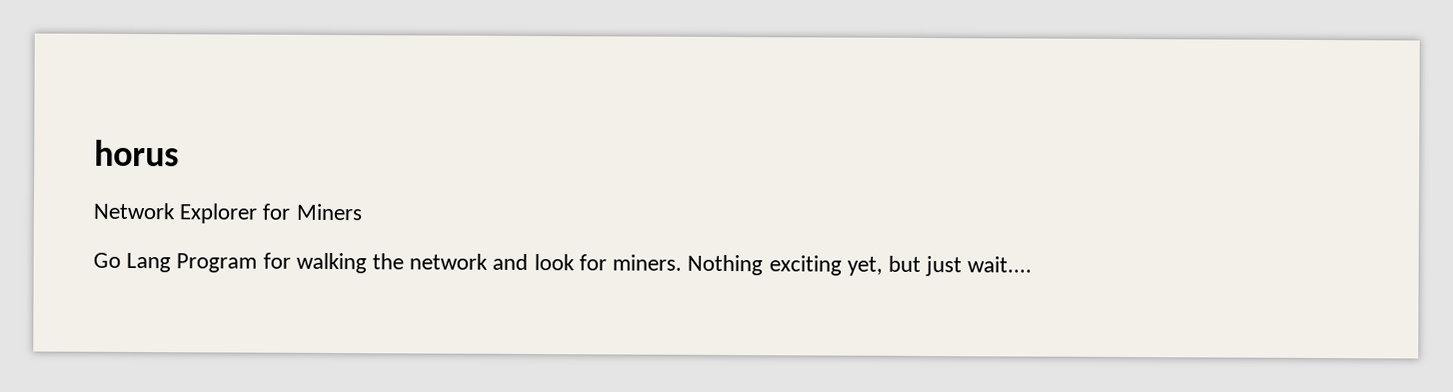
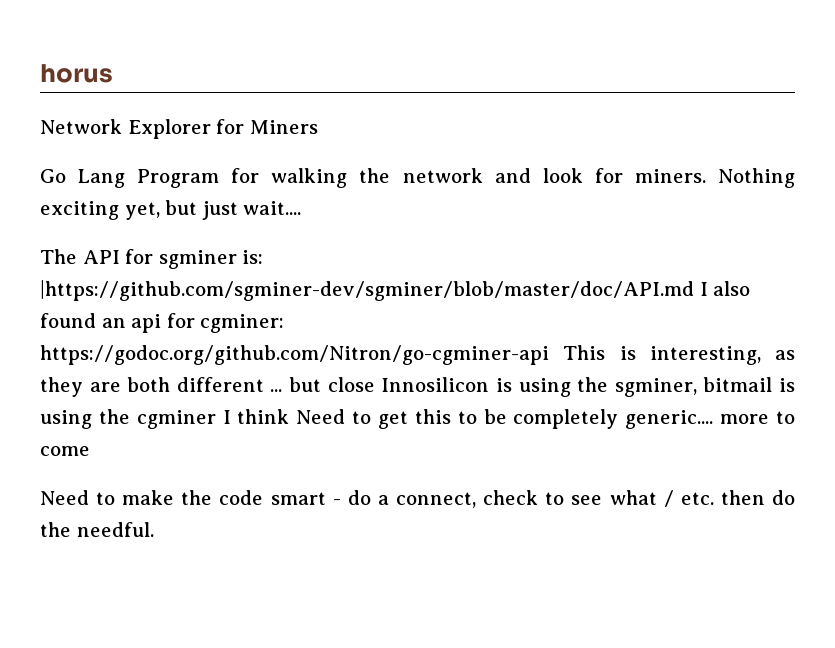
+ The API for sgminer is: |https://github.com/sgminer-dev/sgminer/blob/master/doc/API.md I also found an api for cgminer: https://godoc.org/github.com/Nitron/go-cgminer-api This is interesting, as they are both different ... but close Innosilicon is using the sgminer, bitmail is using the cgminer I think Need to get this to be completely generic.... more to come
+ Need to make the code smart - do a connect, check to see what / etc. then do the needful.

